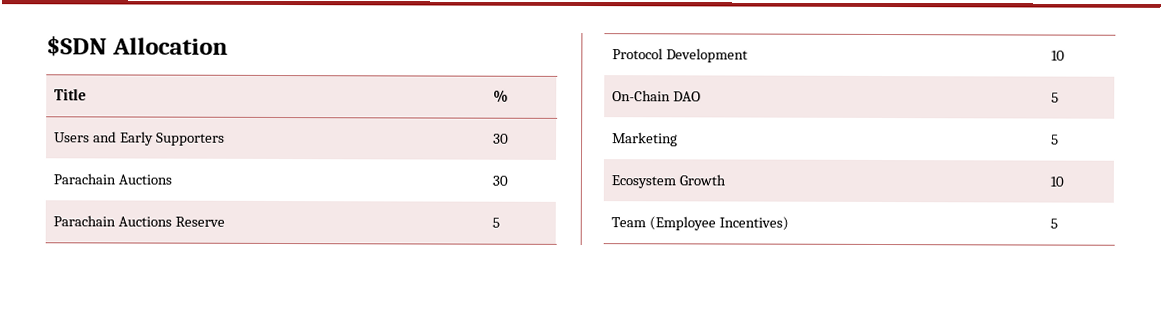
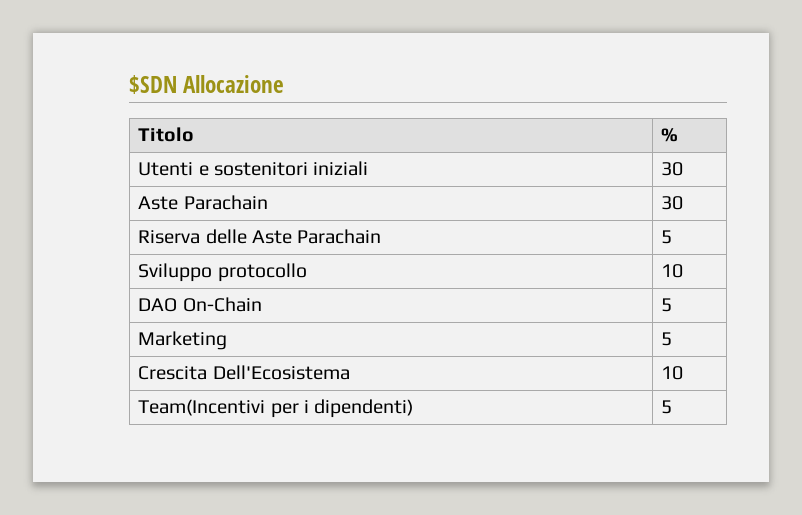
- $SDN Allocation
- Title | %
+ $SDN Allocazione
+ Titolo | %
- Users and Early Supporters | 30
- Parachain Auctions | 30
- Parachain Auctions Reserve | 5
- Protocol Development | 10
- On-Chain DAO | 5
+ Utenti e sostenitori iniziali | 30
+ Aste Parachain | 30
+ Riserva delle Aste Parachain | 5
+ Sviluppo protocollo | 10
+ DAO On-Chain | 5
- Ecosystem Growth | 10
- Team (Employee Incentives) | 5
+ Crescita Dell'Ecosistema | 10
+ Team(Incentivi per i dipendenti) | 5

